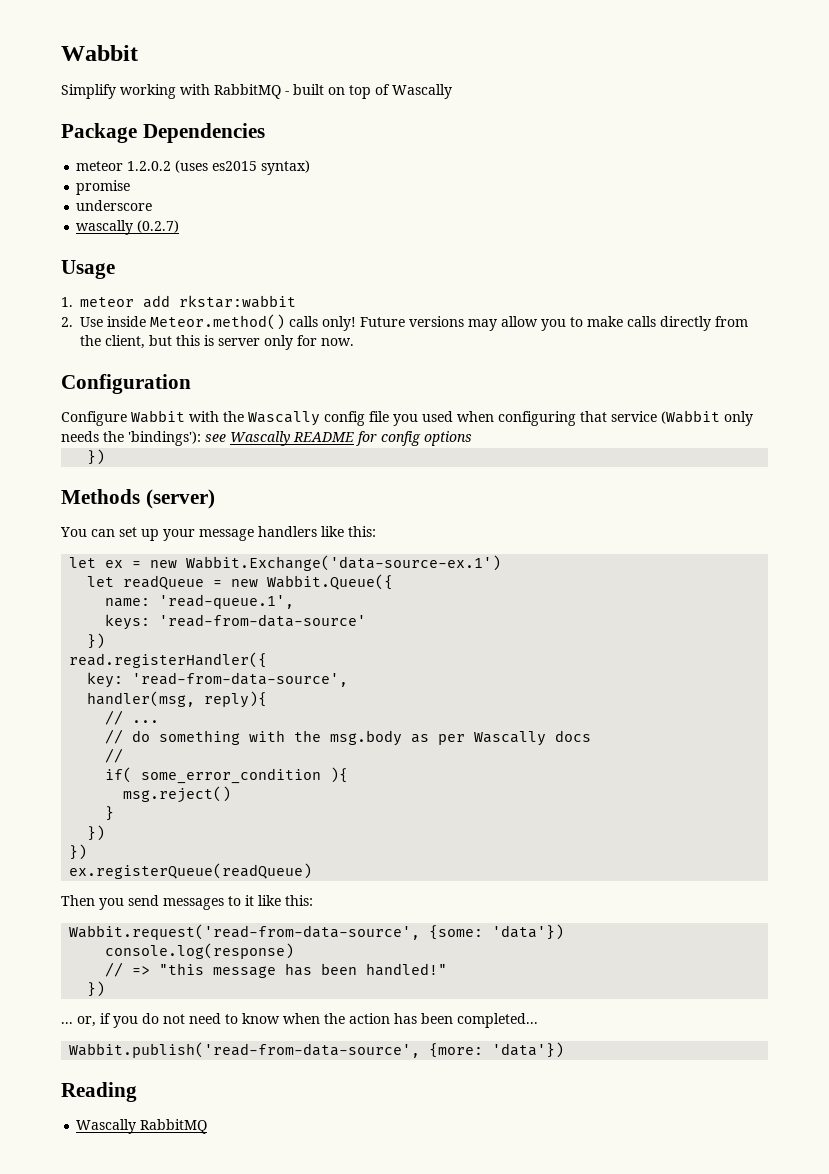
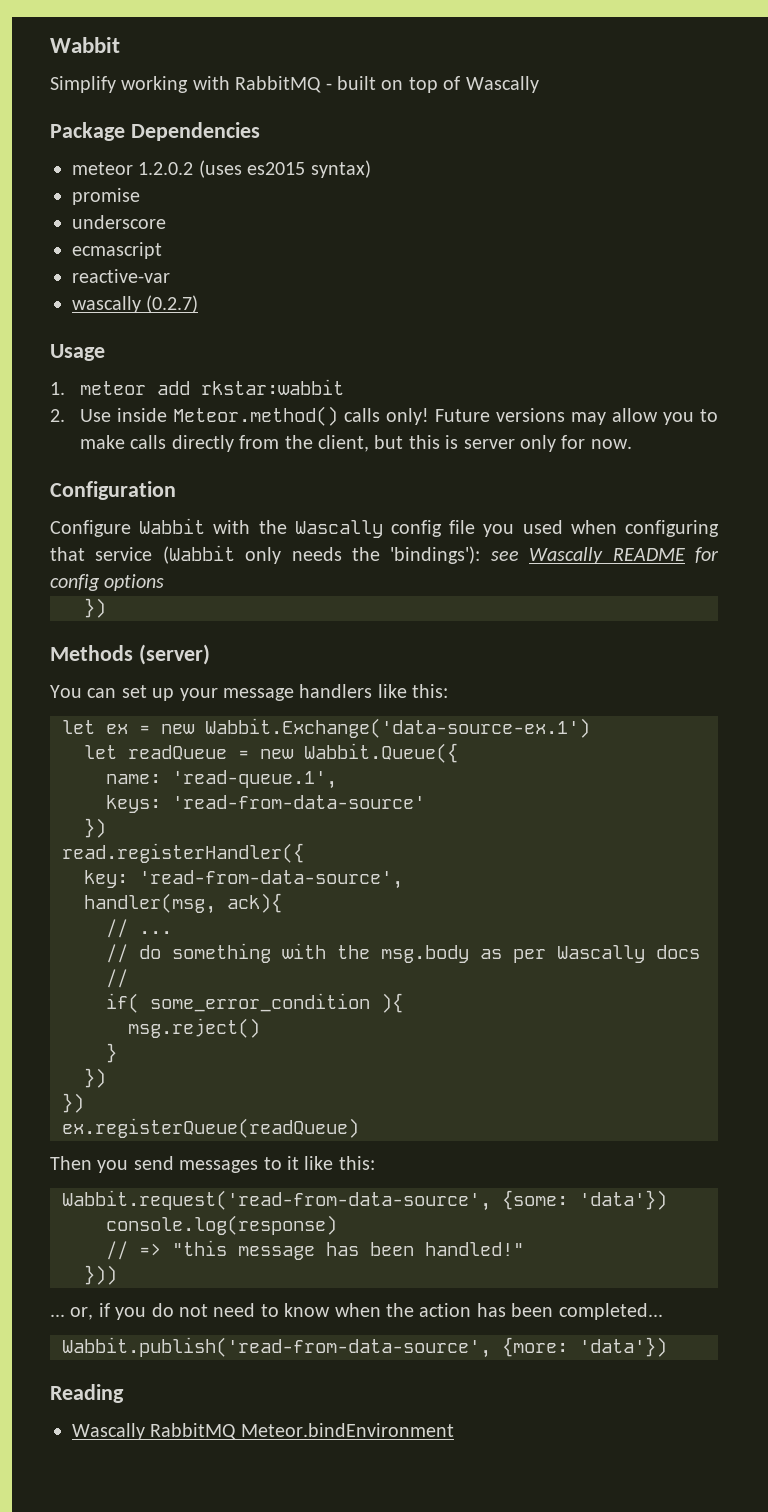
+ ecmascript
+ reactive-var
- handler(msg, reply){
+ handler(msg, ack){
  // => "this message has been handled!"
- })
+ }))
- Wascally RabbitMQ
+ Wascally RabbitMQ Meteor.bindEnvironment

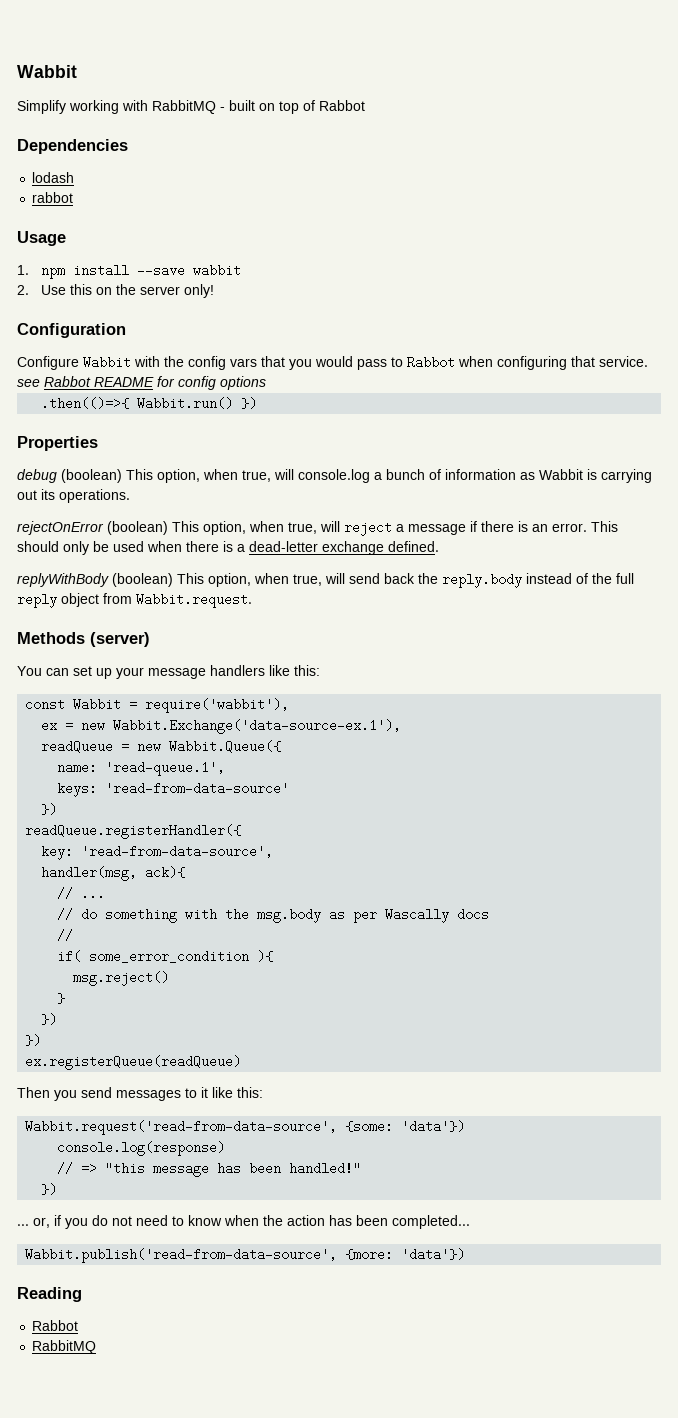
- Simplify working with RabbitMQ - built on top of Wascally
- Package Dependencies
+ Simplify working with RabbitMQ - built on top of Rabbot
+ Dependencies
- meteor 1.2.0.2 (uses es2015 syntax)
- promise
- underscore
- ecmascript
- reactive-var
- wascally (0.2.7)
+ lodash
+ rabbot
  Usage
- 1. meteor add rkstar:wabbit
- 2. Use inside Meteor.method() calls only! Future versions may allow you to make calls directly from the client, but this is server only for now.
+ 1. npm install --save wabbit
+ 2. Use this on the server only!
- Configure Wabbit with the Wascally config file you used when configuring that service (Wabbit only needs the 'bindings'): see Wascally README for config options
- })
+ Configure Wabbit with the config vars that you would pass to Rabbot when configuring that service. see Rabbot README for config options
+ .then(()=>{ Wabbit.run() })
+ Properties
+ debug (boolean) This option, when true, will console.log a bunch of information as Wabbit is carrying out its operations.
+ rejectOnError (boolean) This option, when true, will reject a message if there is an error. This should only be used when there is a dead-letter exchange defined.
+ replyWithBody (boolean) This option, when true, will send back the reply.body instead of the full reply object from Wabbit.request.
- let ex = new Wabbit.Exchange('data-source-ex.1')
- let readQueue = new Wabbit.Queue({
+ const Wabbit = require('wabbit'),
+ ex = new Wabbit.Exchange('data-source-ex.1'),
+ readQueue = new Wabbit.Queue({
- read.registerHandler({
+ readQueue.registerHandler({
  // => "this message has been handled!"
- }))
+ })
  Reading
- Wascally RabbitMQ Meteor.bindEnvironment
+ Rabbot
+ RabbitMQ

